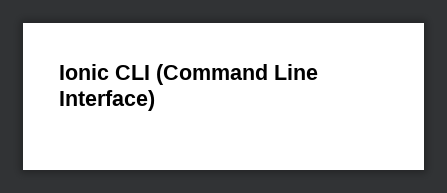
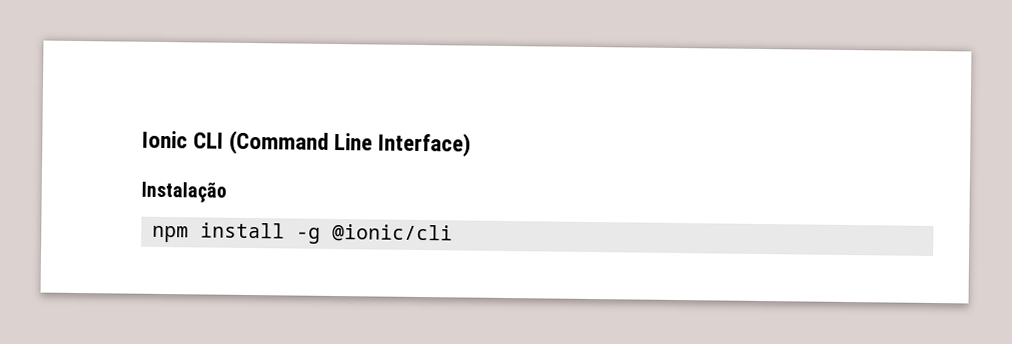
+ Instalação
+ npm install -g @ionic/cli

